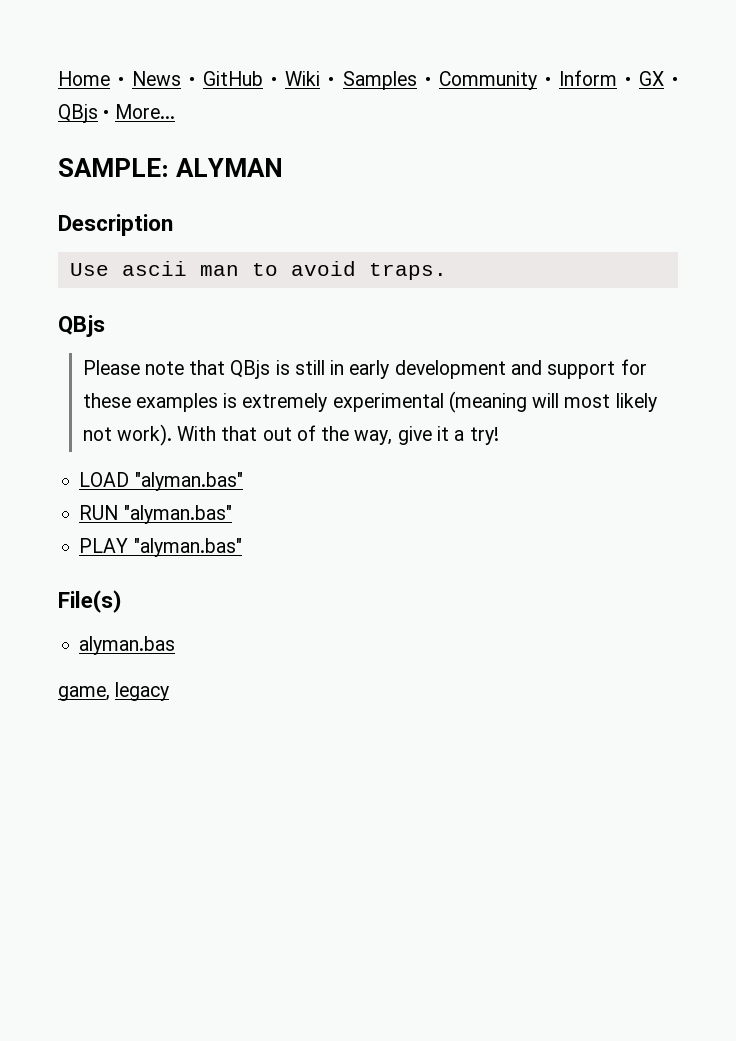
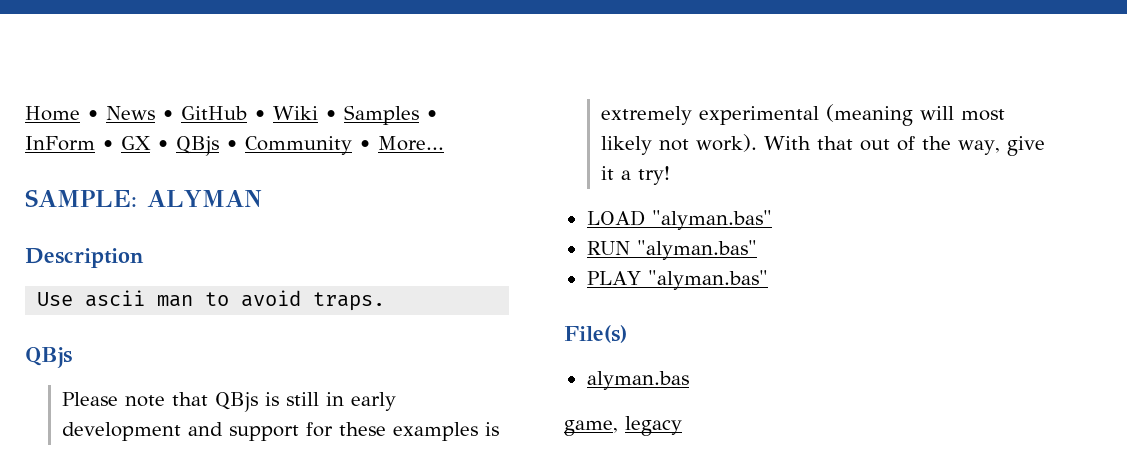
- Home • News • GitHub • Wiki • Samples • Community • Inform • GX • QBjs • More...
+ Home • News • GitHub • Wiki • Samples • InForm • GX • QBjs • Community • More...

